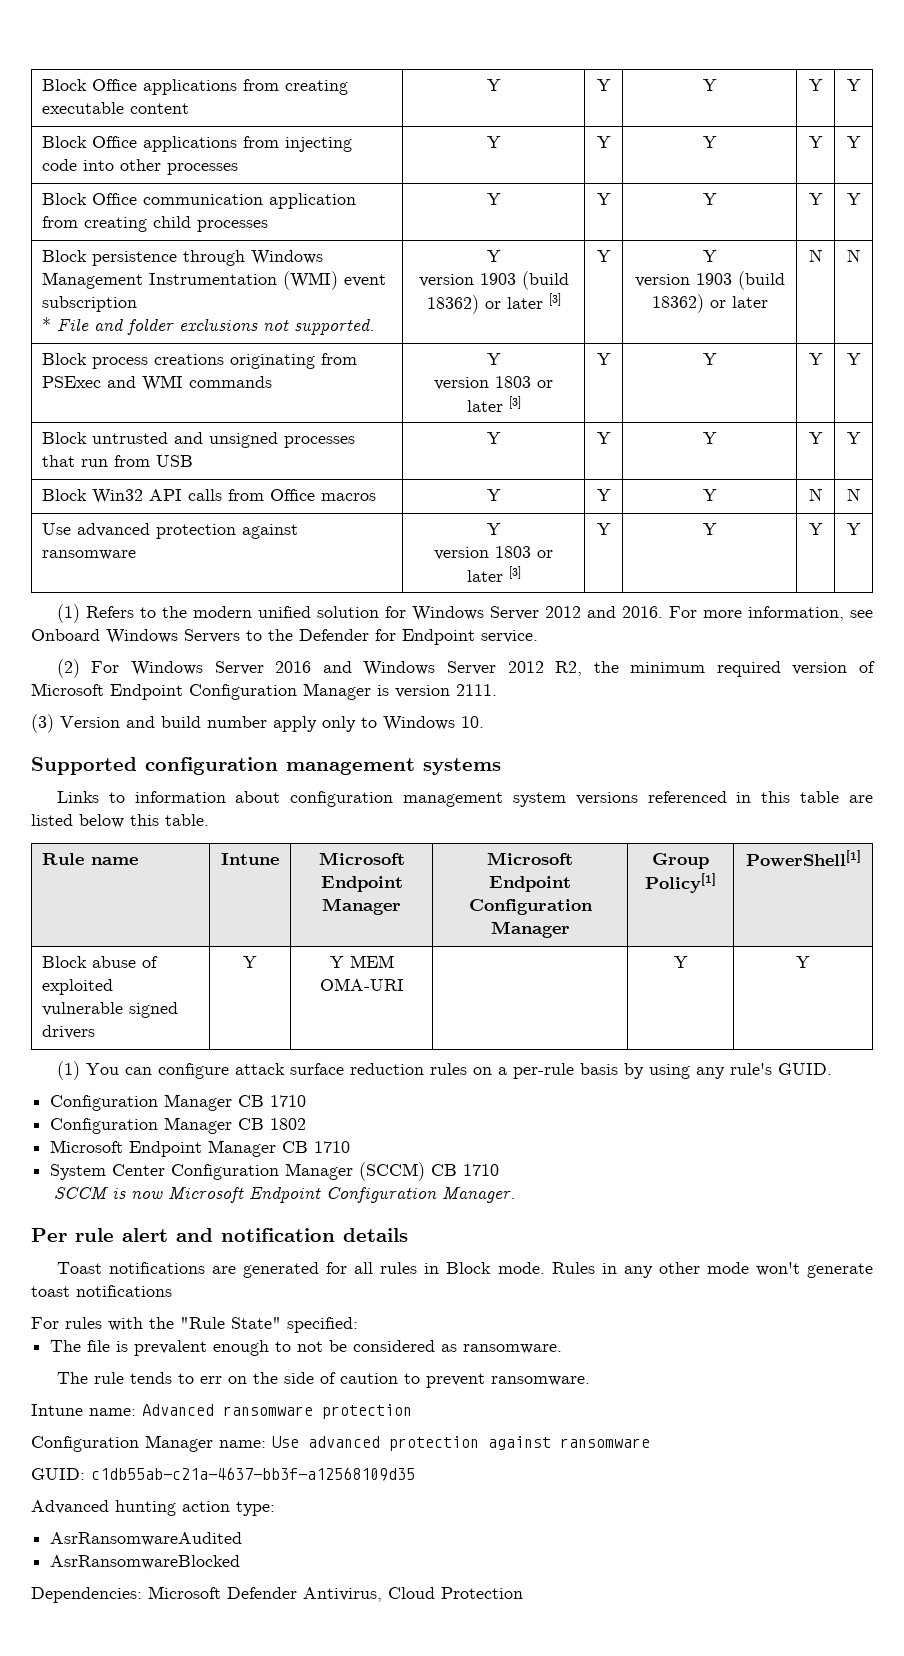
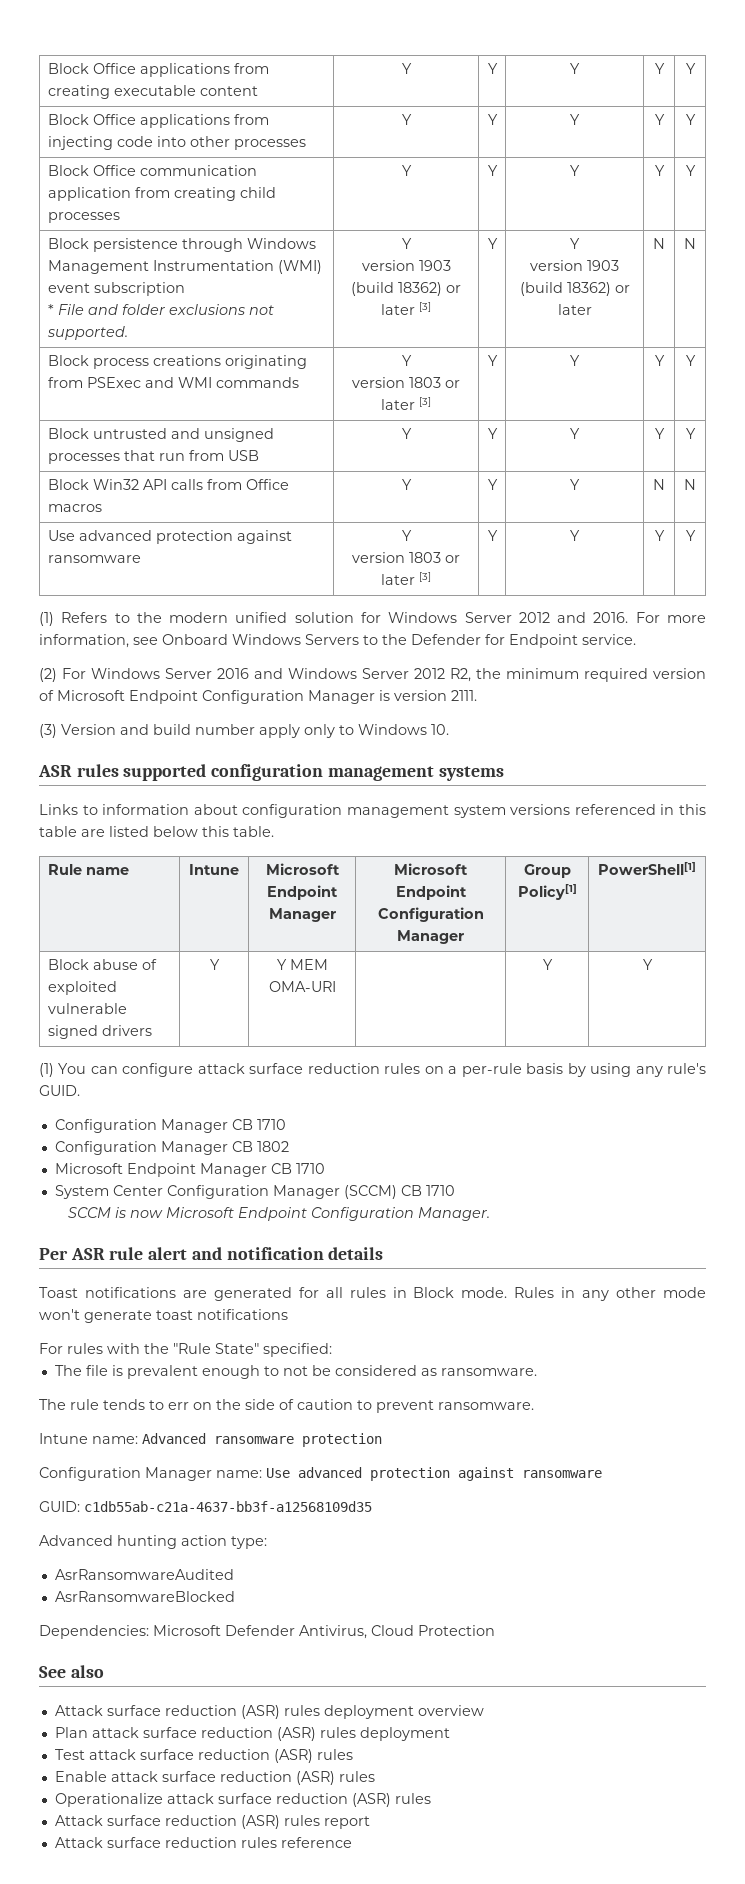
- Supported configuration management systems
+ ASR rules supported configuration management systems
- Per rule alert and notification details
+ Per ASR rule alert and notification details
+ See also
+ Attack surface reduction (ASR) rules deployment overview
+ Plan attack surface reduction (ASR) rules deployment
+ Test attack surface reduction (ASR) rules
+ Enable attack surface reduction (ASR) rules
+ Operationalize attack surface reduction (ASR) rules
+ Attack surface reduction (ASR) rules report
+ Attack surface reduction rules reference

